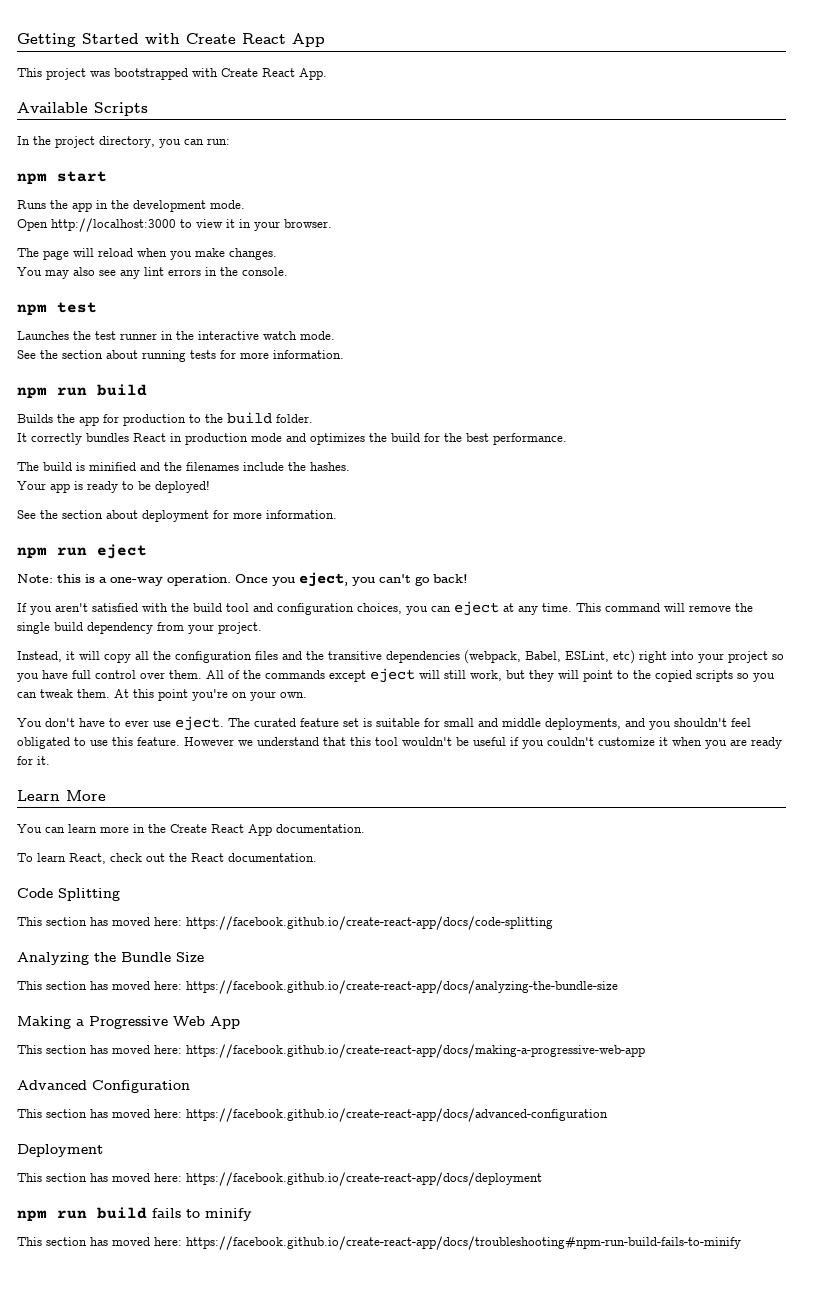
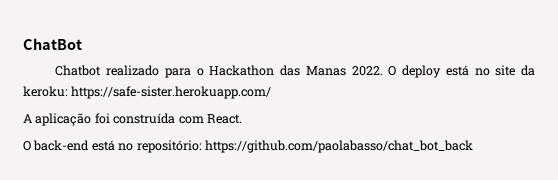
- Getting Started with Create React App
- This project was bootstrapped with Create React App.
- Available Scripts
- In the project directory, you can run:
- npm start
- Runs the app in the development mode.
- Open http://localhost:3000 to view it in your browser.
- The page will reload when you make changes.
- You may also see any lint errors in the console.
- npm test
- Launches the test runner in the interactive watch mode.
- See the section about running tests for more information.
- npm run build
- Builds the app for production to the build folder.
- It correctly bundles React in production mode and optimizes the build for the best performance.
- The build is minified and the filenames include the hashes.
- Your app is ready to be deployed!
- See the section about deployment for more information.
- npm run eject
- Note: this is a one-way operation. Once you eject, you can't go back!
- If you aren't satisfied with the build tool and configuration choices, you can eject at any time. This command will remove the single build dependency from your project.
- Instead, it will copy all the configuration files and the transitive dependencies (webpack, Babel, ESLint, etc) right into your project so you have full control over them. All of the commands except eject will still work, but they will point to the copied scripts so you can tweak them. At this point you're on your own.
- You don't have to ever use eject. The curated feature set is suitable for small and middle deployments, and you shouldn't feel obligated to use this feature. However we understand that this tool wouldn't be useful if you couldn't customize it when you are ready for it.
- Learn More
- You can learn more in the Create React App documentation.
- To learn React, check out the React documentation.
- Code Splitting
- This section has moved here: https://facebook.github.io/create-react-app/docs/code-splitting
- Analyzing the Bundle Size
- This section has moved here: https://facebook.github.io/create-react-app/docs/analyzing-the-bundle-size
- Making a Progressive Web App
- This section has moved here: https://facebook.github.io/create-react-app/docs/making-a-progressive-web-app
- Advanced Configuration
- This section has moved here: https://facebook.github.io/create-react-app/docs/advanced-configuration
- Deployment
- This section has moved here: https://facebook.github.io/create-react-app/docs/deployment
- npm run build fails to minify
- This section has moved here: https://facebook.github.io/create-react-app/docs/troubleshooting#npm-run-build-fails-to-minify
+ ChatBot
+ Chatbot realizado para o Hackathon das Manas 2022. O deploy está no site da keroku: https://safe-sister.herokuapp.com/
+ A aplicação foi construída com React.
+ O back-end está no repositório: https://github.com/paolabasso/chat_bot_back

